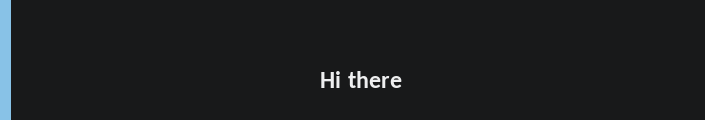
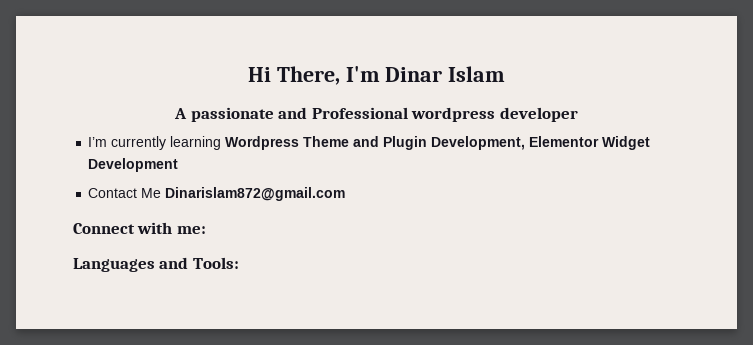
- Hi there
+ Hi There, I'm Dinar Islam
+ A passionate and Professional wordpress developer
+ I’m currently learning Wordpress Theme and Plugin Development, Elementor Widget Development
+ Contact Me Dinarislam872@gmail.com
+ Connect with me:
+ Languages and Tools:

